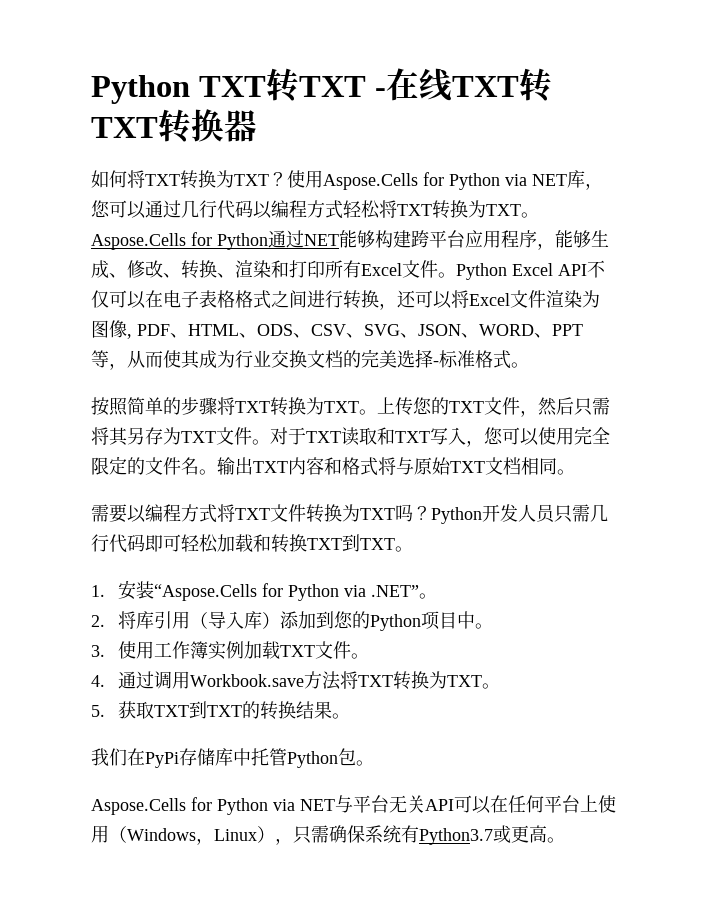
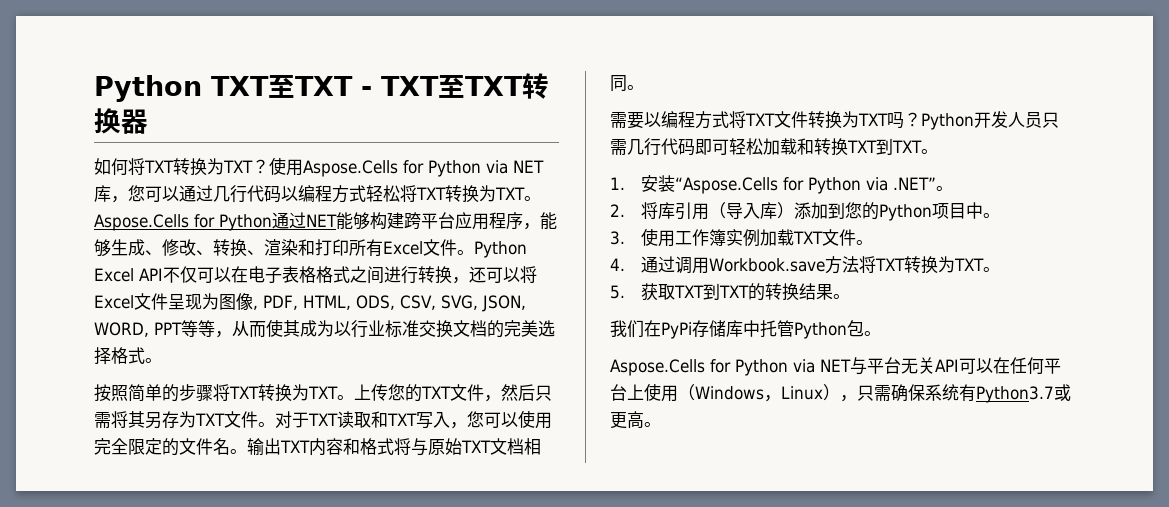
- Python TXT转TXT -在线TXT转TXT转换器
+ Python TXT至TXT - TXT至TXT转换器
- Python Excel API不仅可以在电子表格格式之间进行转换，还可以将Excel文件渲染为图像, PDF、HTML、ODS、CSV、SVG、JSON、WORD、PPT等，从而使其成为行业交换文档的完美选择-标准格式。
+ Python Excel API不仅可以在电子表格格式之间进行转换，还可以将Excel文件呈现为图像, PDF, HTML, ODS, CSV, SVG, JSON, WORD, PPT等等，从而使其成为以行业标准交换文档的完美选择格式。

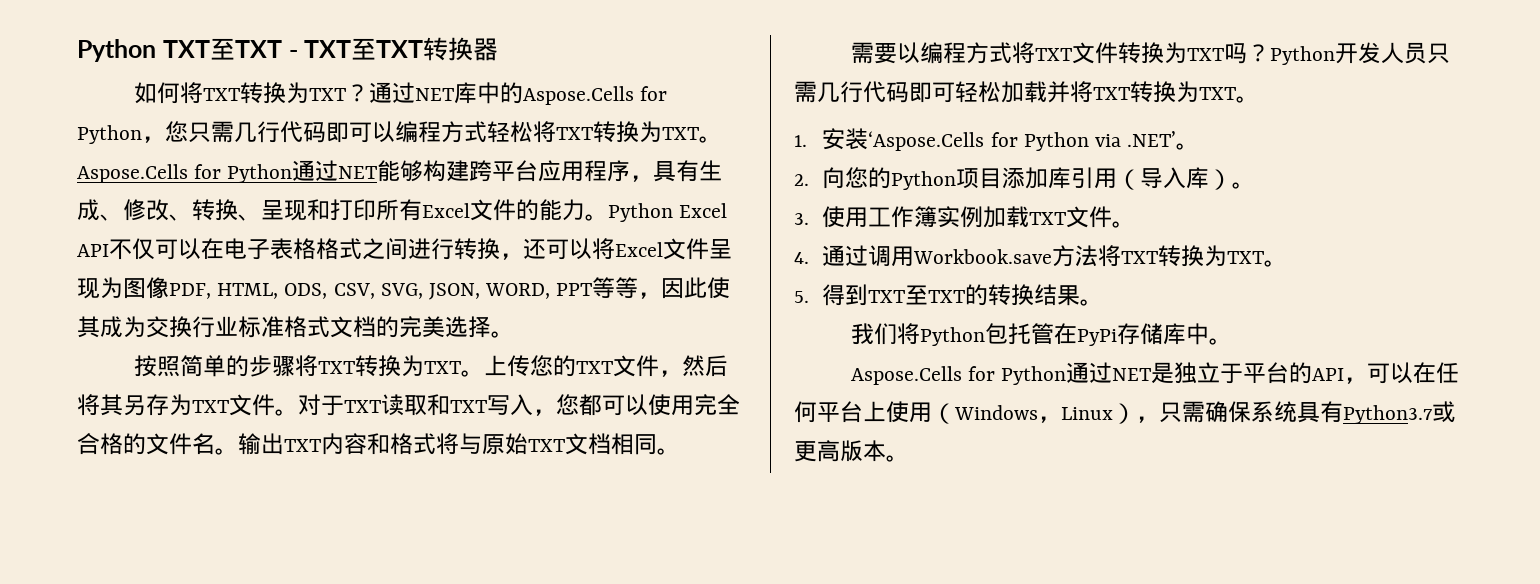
- 使用Aspose.Cells for Python via NET库，您可以通过几行代码以编程方式轻松将TXT转换为TXT。
+ 通过NET库中的Aspose.Cells for Python，您只需几行代码即可以编程方式轻松将TXT转换为TXT。
- Aspose.Cells for Python通过NET能够构建跨平台应用程序，能够生成、修改、转换、渲染和打印所有Excel文件。
+ Aspose.Cells for Python通过NET能够构建跨平台应用程序，具有生成、修改、转换、呈现和打印所有Excel文件的能力。
- Python Excel API不仅可以在电子表格格式之间进行转换，还可以将Excel文件呈现为图像, PDF, HTML, ODS, CSV, SVG, JSON, WORD, PPT等等，从而使其成为以行业标准交换文档的完美选择格式。
+ Python Excel API不仅可以在电子表格格式之间进行转换，还可以将Excel文件呈现为图像PDF, HTML, ODS, CSV, SVG, JSON, WORD, PPT等等，因此使其成为交换行业标准格式文档的完美选择。
- 上传您的TXT文件，然后只需将其另存为TXT文件。
+ 上传您的TXT文件，然后将其另存为TXT文件。
- 对于TXT读取和TXT写入，您可以使用完全限定的文件名。
+ 对于TXT读取和TXT写入，您都可以使用完全合格的文件名。
- Python开发人员只需几行代码即可轻松加载和转换TXT到TXT。
+ Python开发人员只需几行代码即可轻松加载并将TXT转换为TXT。
- 1.安装“Aspose.Cells for Python via .NET”。
+ 1.安装‘Aspose.Cells for Python via .NET’。
- 2.将库引用（导入库）添加到您的Python项目中。
+ 2.向您的Python项目添加库引用（导入库）。
- 5.获取TXT到TXT的转换结果。
+ 5.得到TXT至TXT的转换结果。
- 我们在PyPi存储库中托管Python包。
+ 我们将Python包托管在PyPi存储库中。
- Aspose.Cells for Python via NET与平台无关API可以在任何平台上使用（Windows，Linux），只需确保系统有Python3.7或更高。
+ Aspose.Cells for Python通过NET是独立于平台的API，可以在任何平台上使用（Windows，Linux），只需确保系统具有Python3.7或更高版本。

